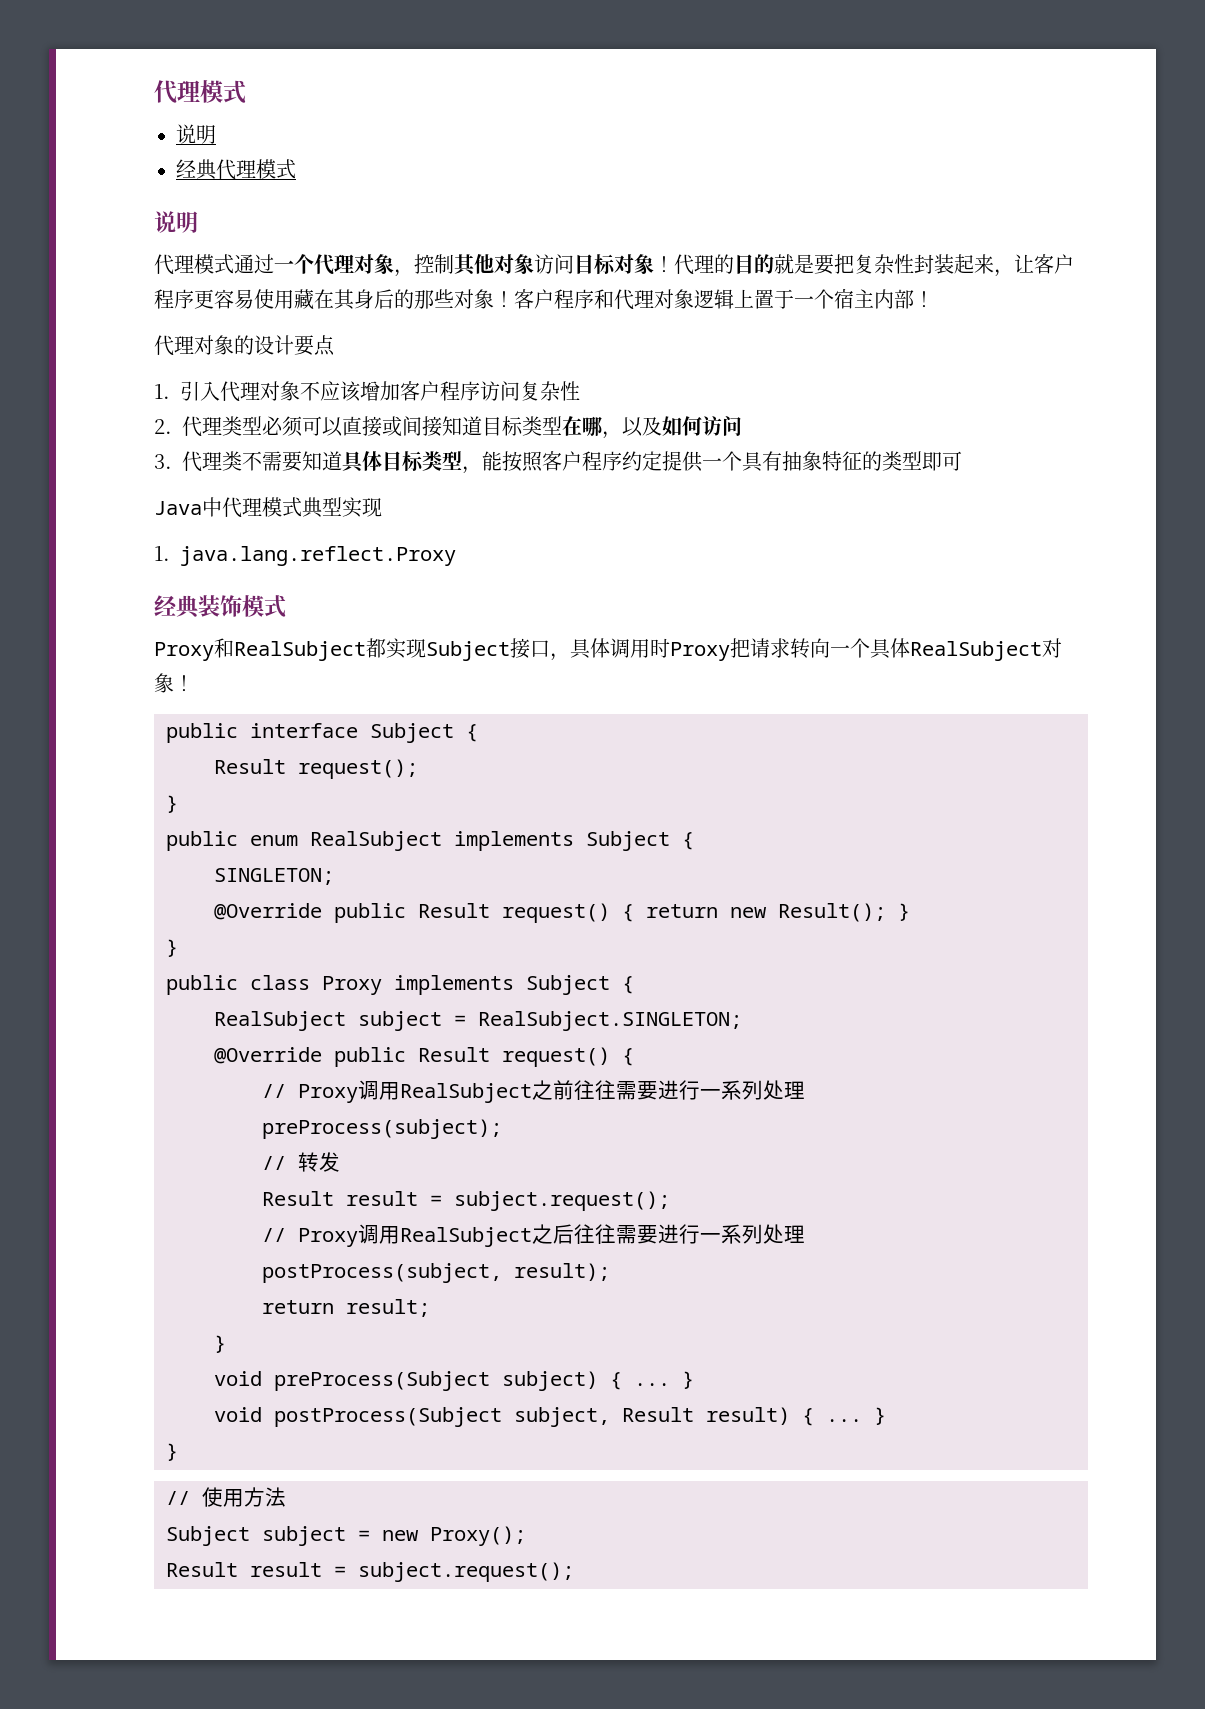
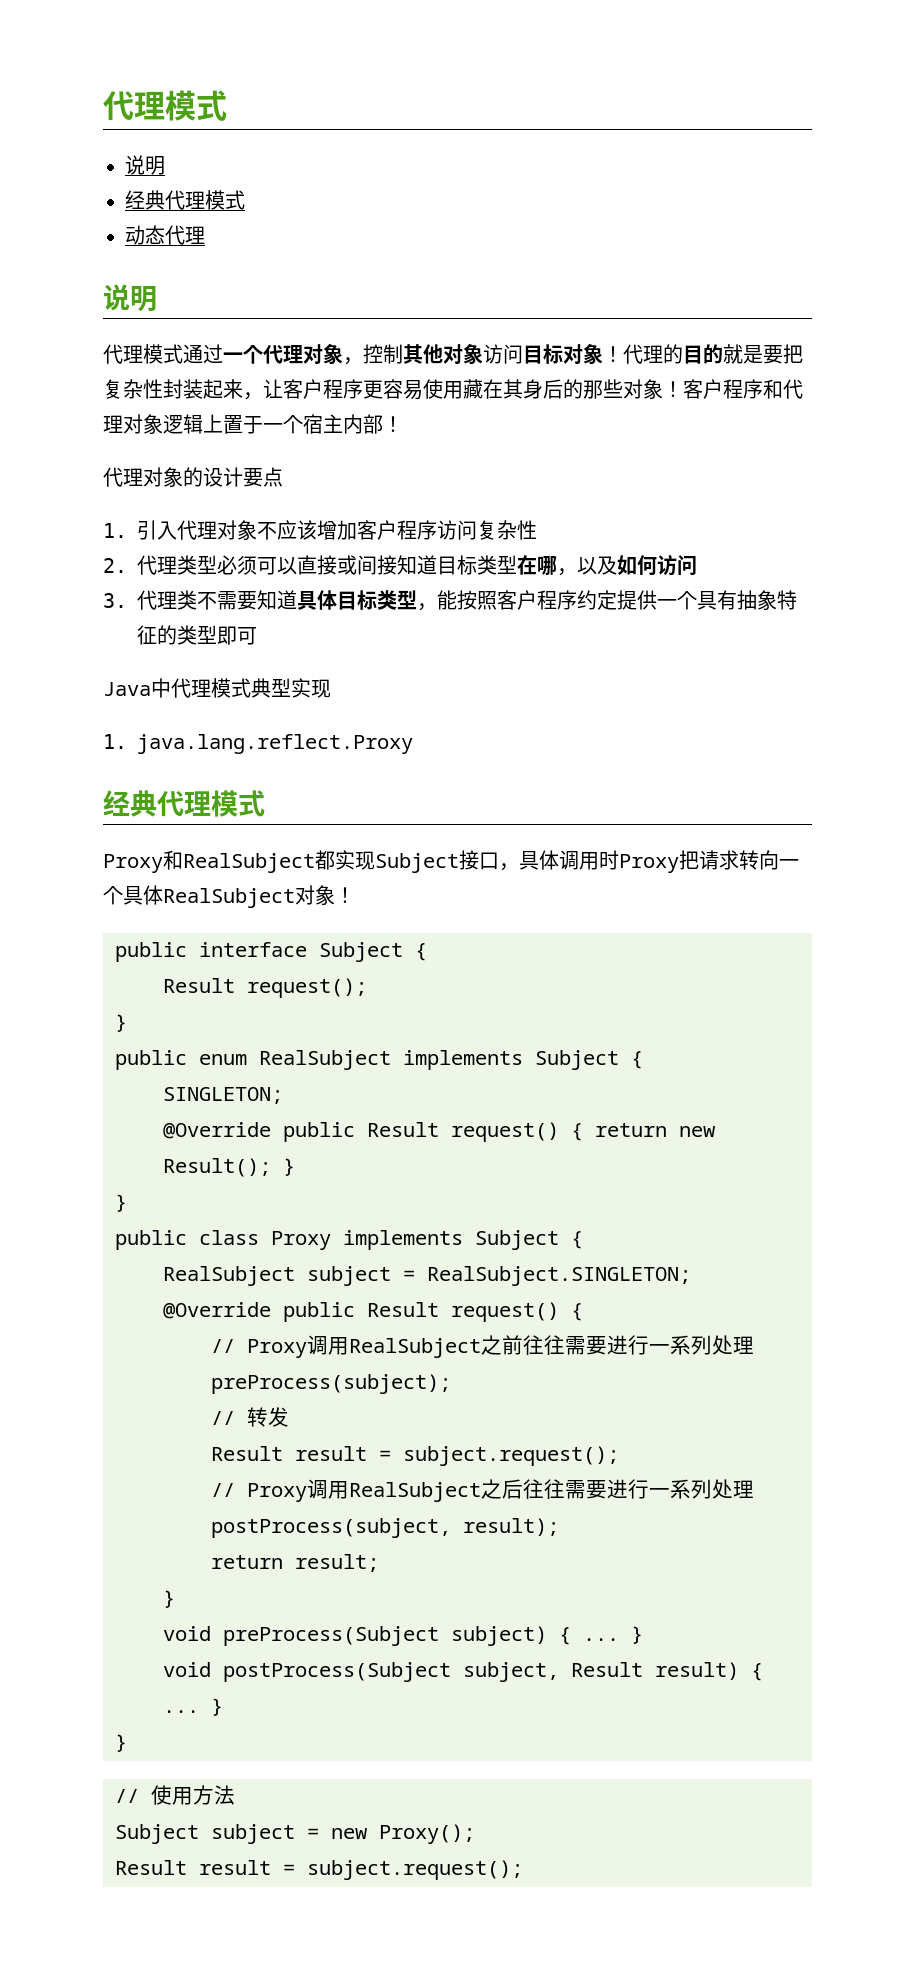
+ 动态代理
  1. java.lang.reflect.Proxy
- 经典装饰模式
+ 经典代理模式

